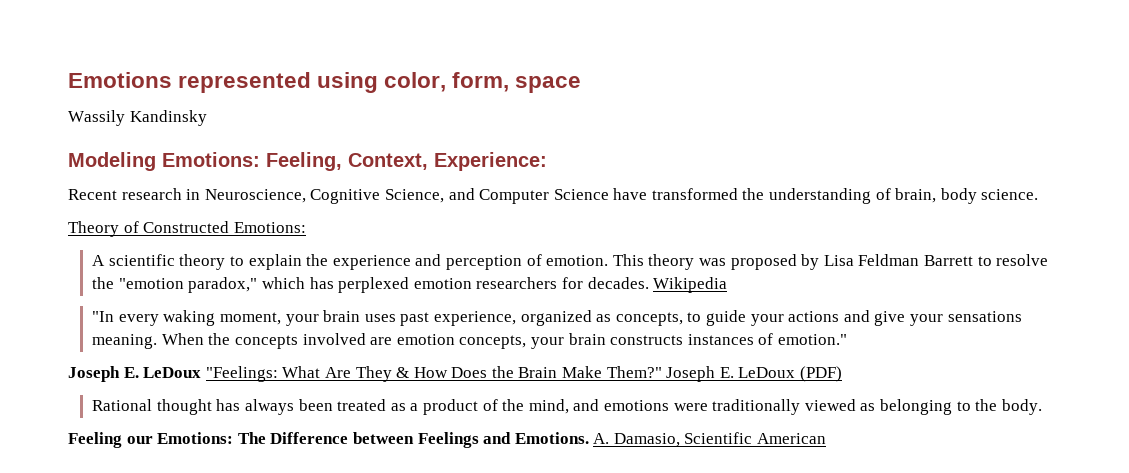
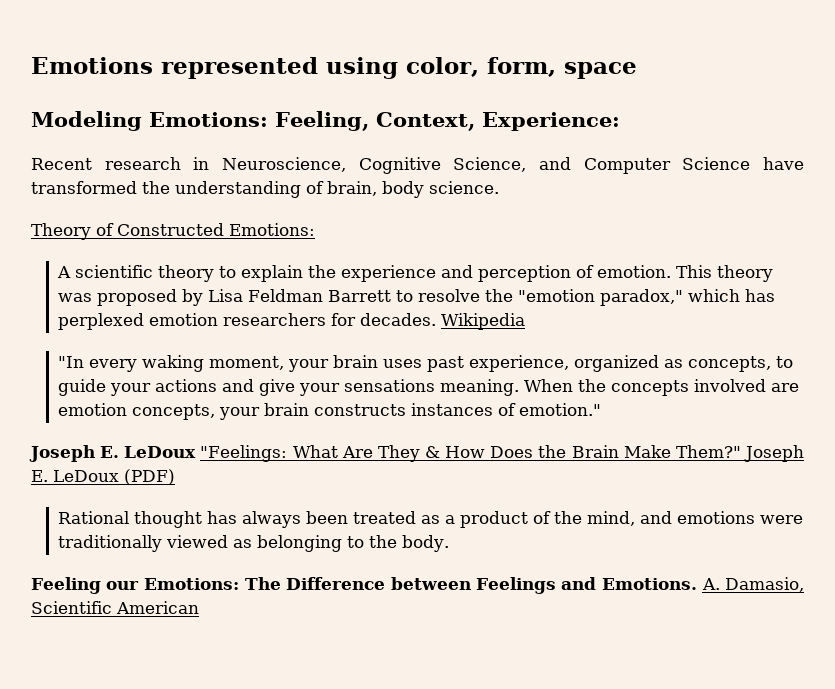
- Wassily Kandinsky

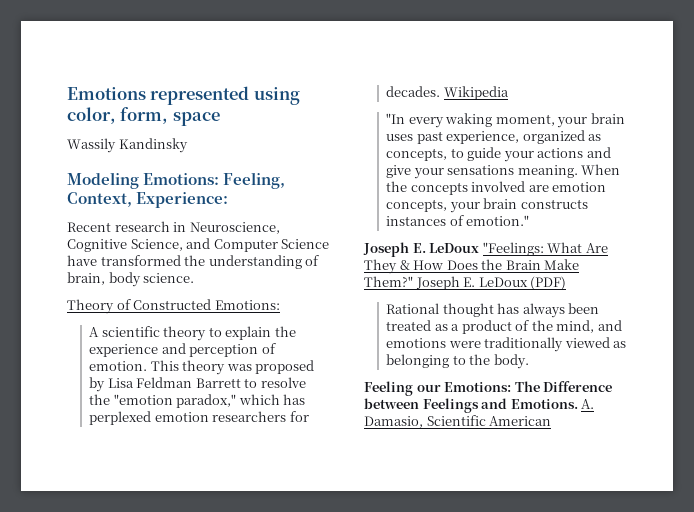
+ Wassily Kandinsky

